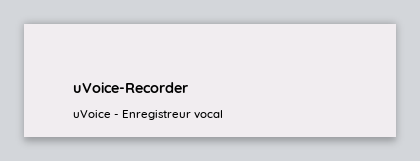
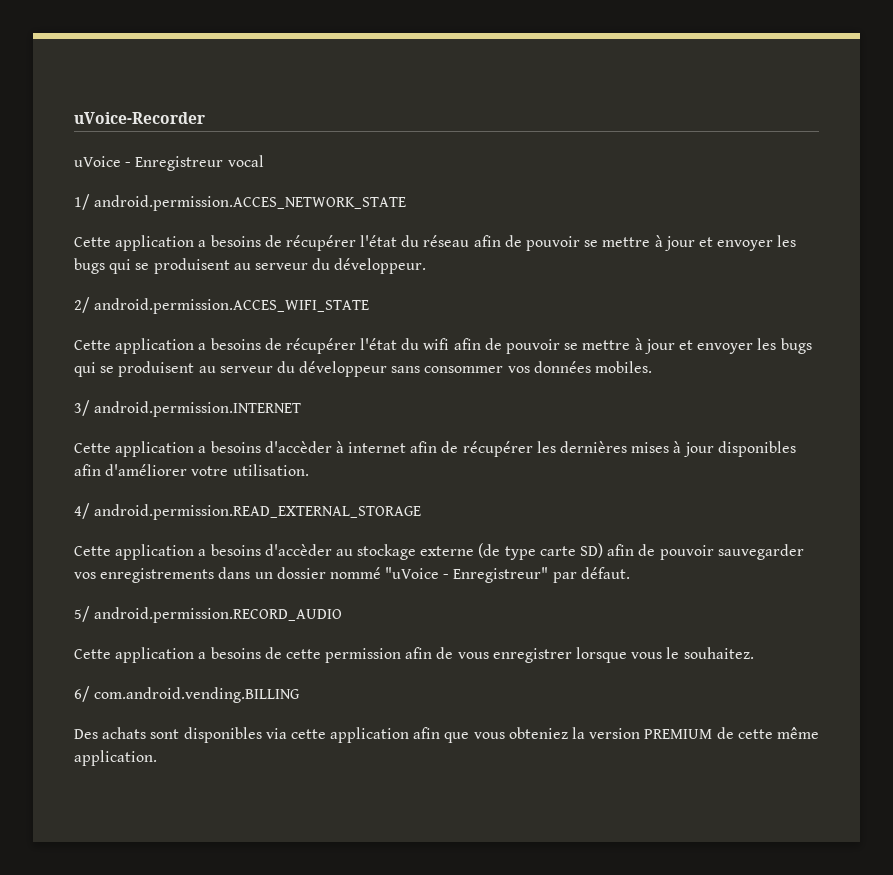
+ 1/ android.permission.ACCES_NETWORK_STATE
+ Cette application a besoins de récupérer l'état du réseau afin de pouvoir se mettre à jour et envoyer les bugs qui se produisent au serveur du développeur.
+ 2/ android.permission.ACCES_WIFI_STATE
+ Cette application a besoins de récupérer l'état du wifi afin de pouvoir se mettre à jour et envoyer les bugs qui se produisent au serveur du développeur sans consommer vos données mobiles.
+ 3/ android.permission.INTERNET
+ Cette application a besoins d'accèder à internet afin de récupérer les dernières mises à jour disponibles afin d'améliorer votre utilisation.
+ 4/ android.permission.READ_EXTERNAL_STORAGE
+ Cette application a besoins d'accèder au stockage externe (de type carte SD) afin de pouvoir sauvegarder vos enregistrements dans un dossier nommé "uVoice - Enregistreur" par défaut.
+ 5/ android.permission.RECORD_AUDIO
+ Cette application a besoins de cette permission afin de vous enregistrer lorsque vous le souhaitez.
+ 6/ com.android.vending.BILLING
+ Des achats sont disponibles via cette application afin que vous obteniez la version PREMIUM de cette même application.

